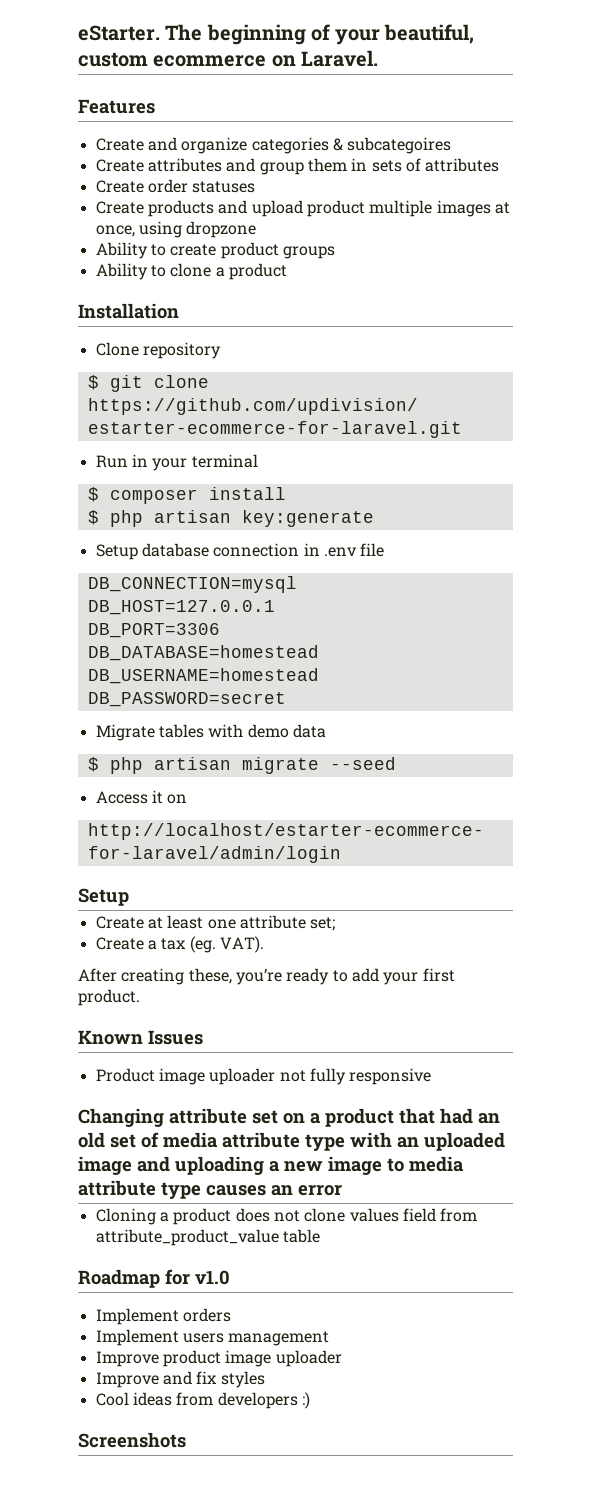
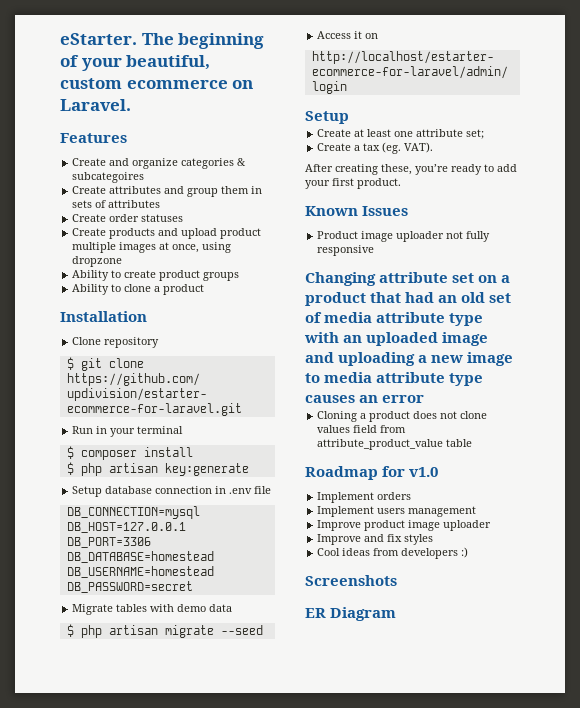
+ ER Diagram

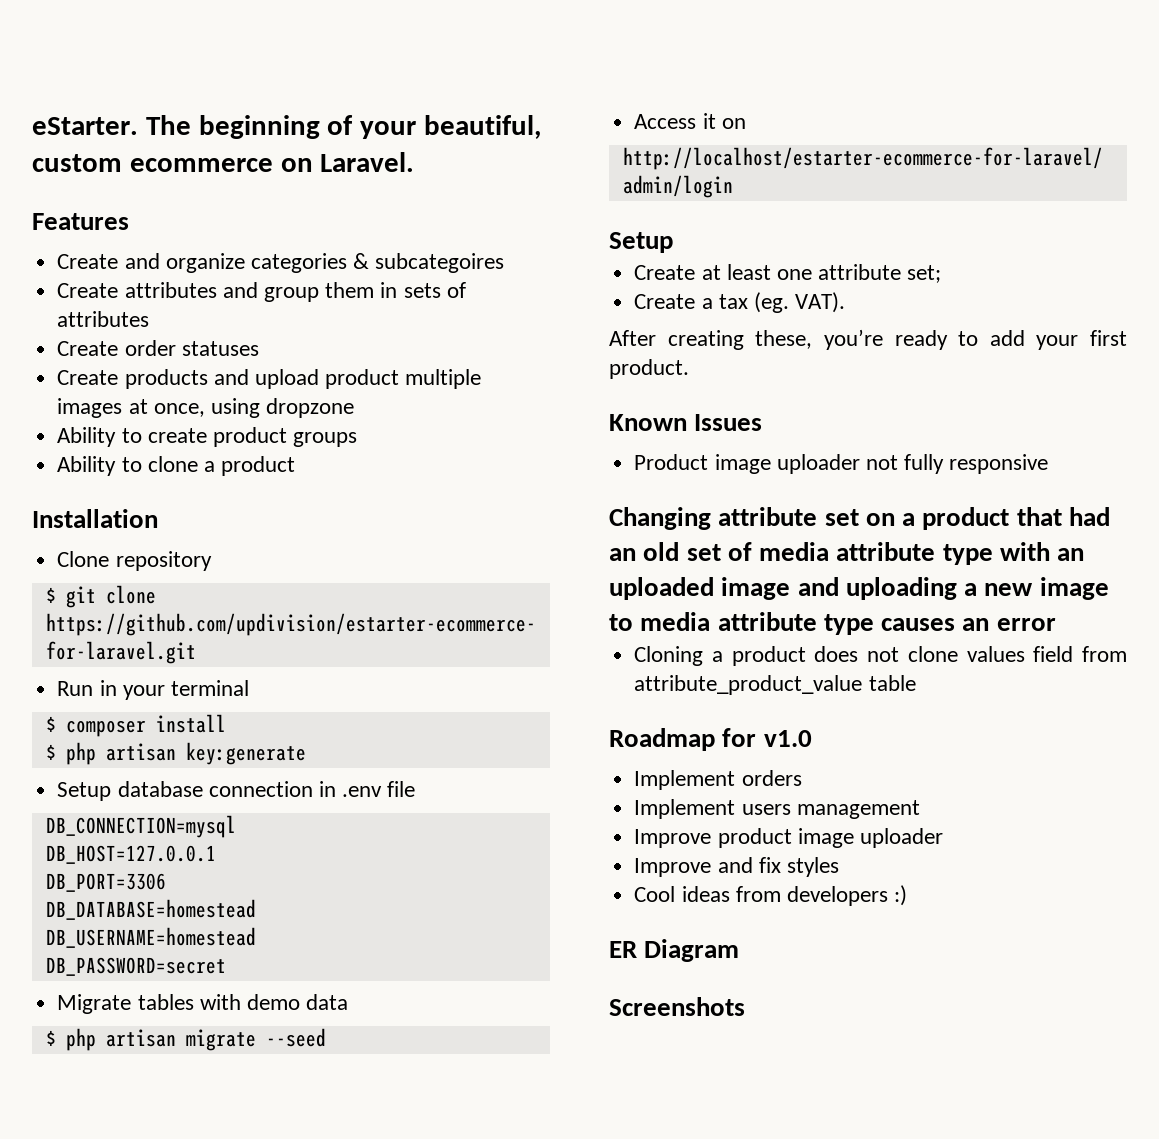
- Screenshots
+ Screenshots

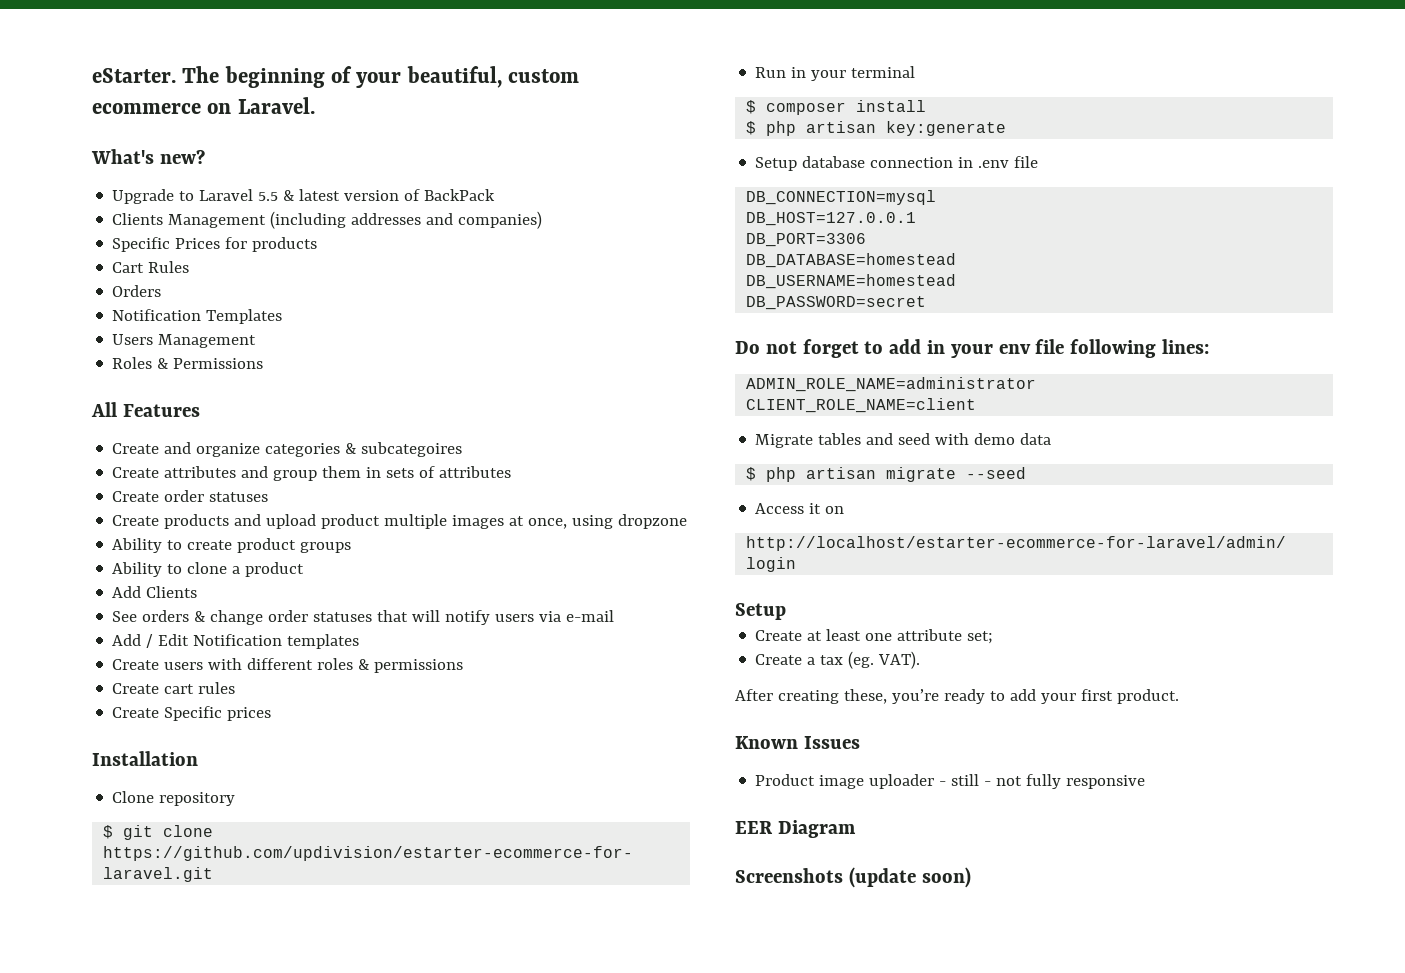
- Features
+ What's new?
+ Upgrade to Laravel 5.5 & latest version of BackPack
+ Clients Management (including addresses and companies)
+ Specific Prices for products
+ Cart Rules
+ Orders
+ Notification Templates
+ Users Management
+ Roles & Permissions
+ All Features
+ Add Clients
+ See orders & change order statuses that will notify users via e-mail
+ Add / Edit Notification templates
+ Create users with different roles & permissions
+ Create cart rules
+ Create Specific prices
+ Do not forget to add in your env file following lines:
+ ADMIN_ROLE_NAME=administrator
+ CLIENT_ROLE_NAME=client
- Migrate tables with demo data
+ Migrate tables and seed with demo data
- Product image uploader not fully responsive
+ Product image uploader - still - not fully responsive
- Changing attribute set on a product that had an old set of media attribute type with an uploaded image and uploading a new image to media attribute type causes an error
- Cloning a product does not clone values field from attribute_product_value table
- Roadmap for v1.0
- Implement orders
- Implement users management
- Improve product image uploader
- Improve and fix styles
- Cool ideas from developers :)
- ER Diagram
+ EER Diagram
- Screenshots
+ Screenshots (update soon)

